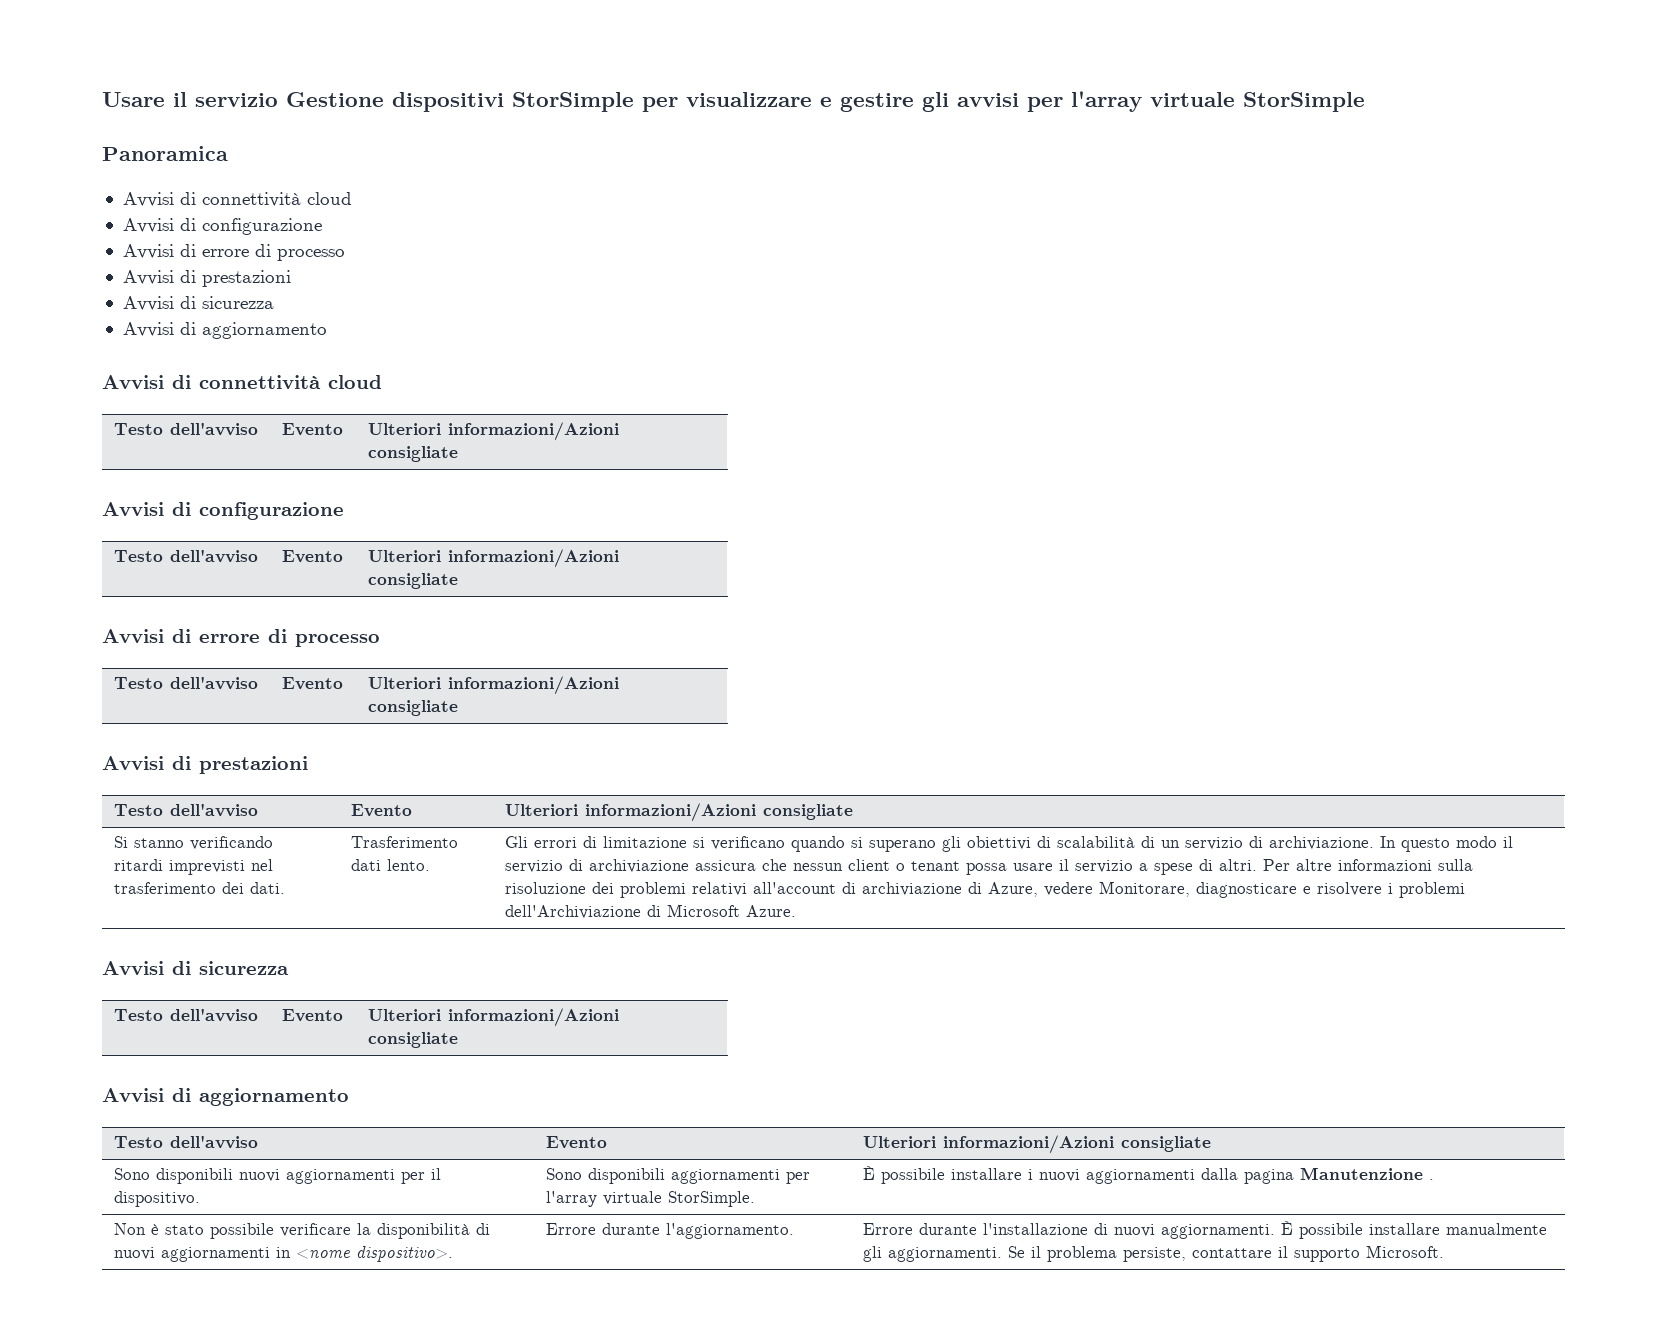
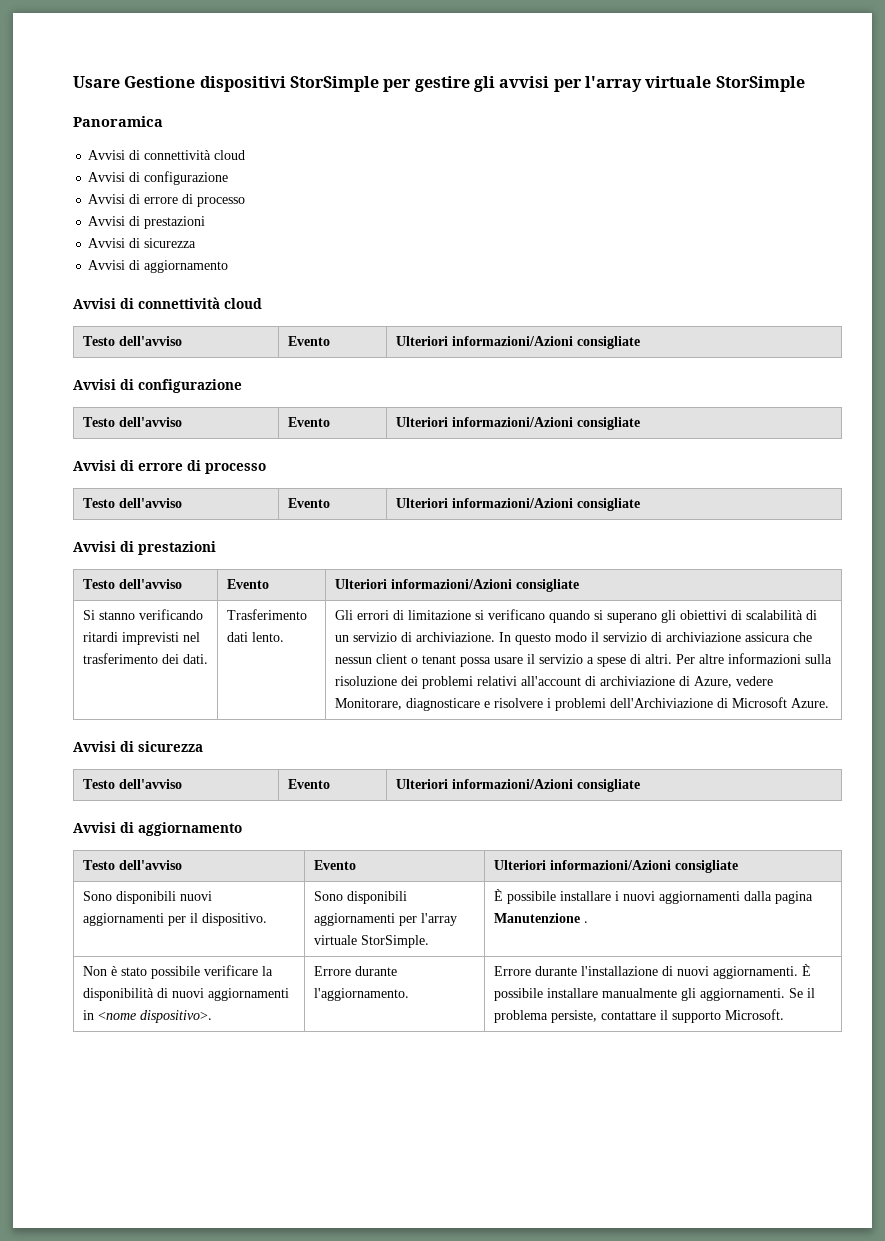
- Usare il servizio Gestione dispositivi StorSimple per visualizzare e gestire gli avvisi per l'array virtuale StorSimple
+ Usare Gestione dispositivi StorSimple per gestire gli avvisi per l'array virtuale StorSimple

